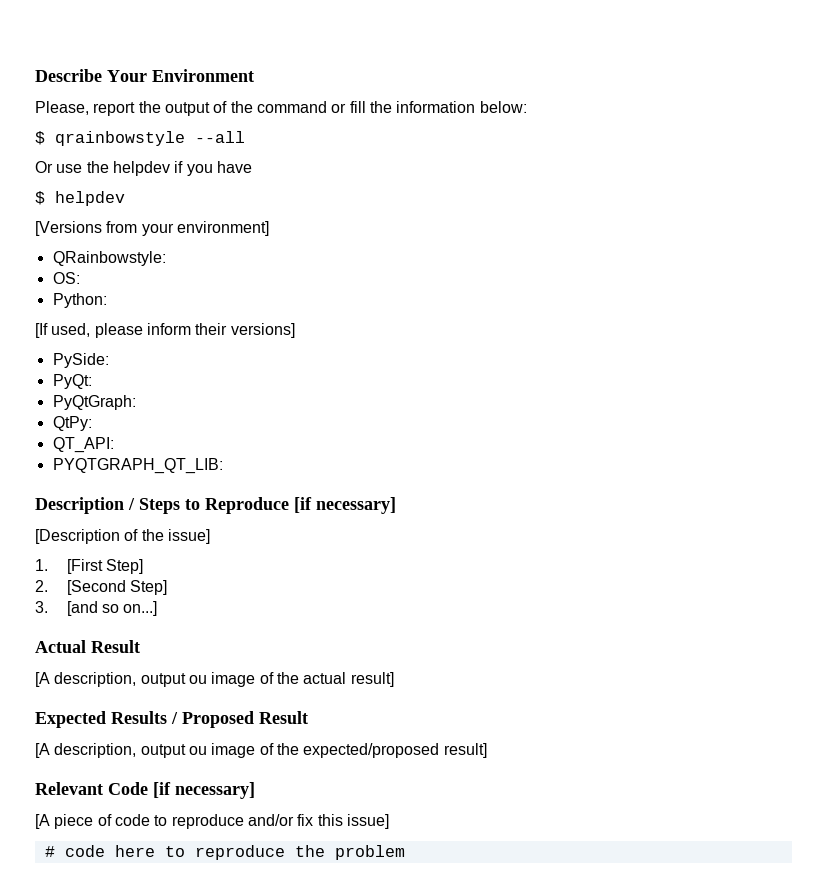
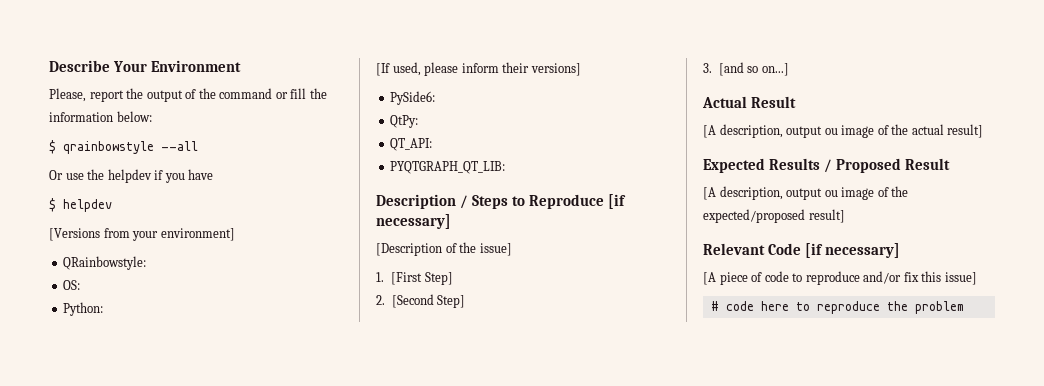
- PySide:
- PyQt:
- PyQtGraph:
+ PySide6:

